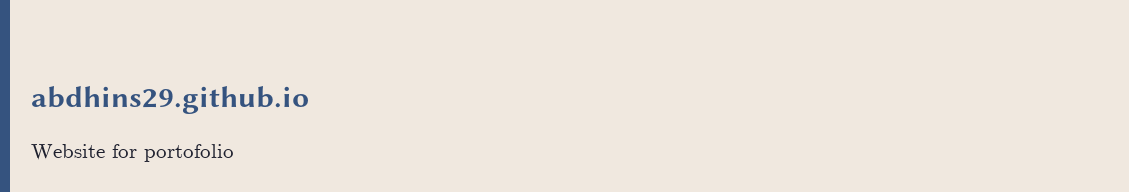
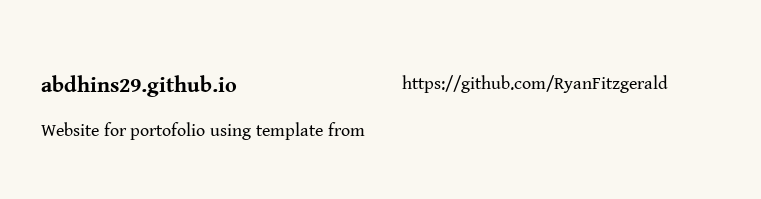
- Website for portofolio
+ Website for portofolio using template from https://github.com/RyanFitzgerald

